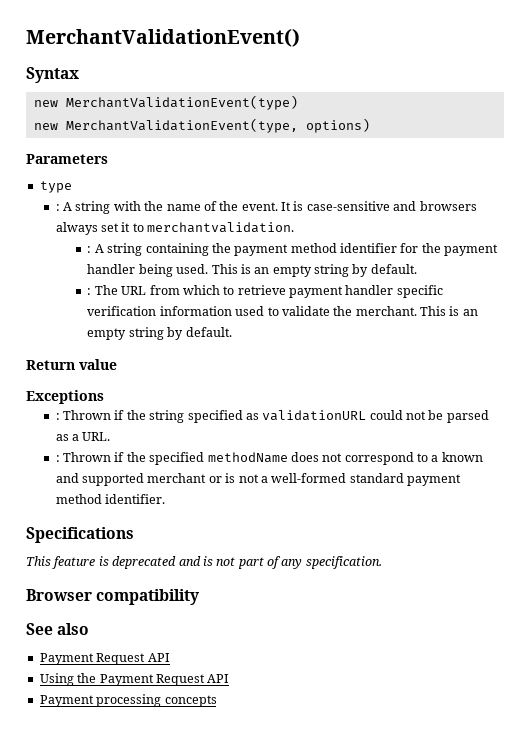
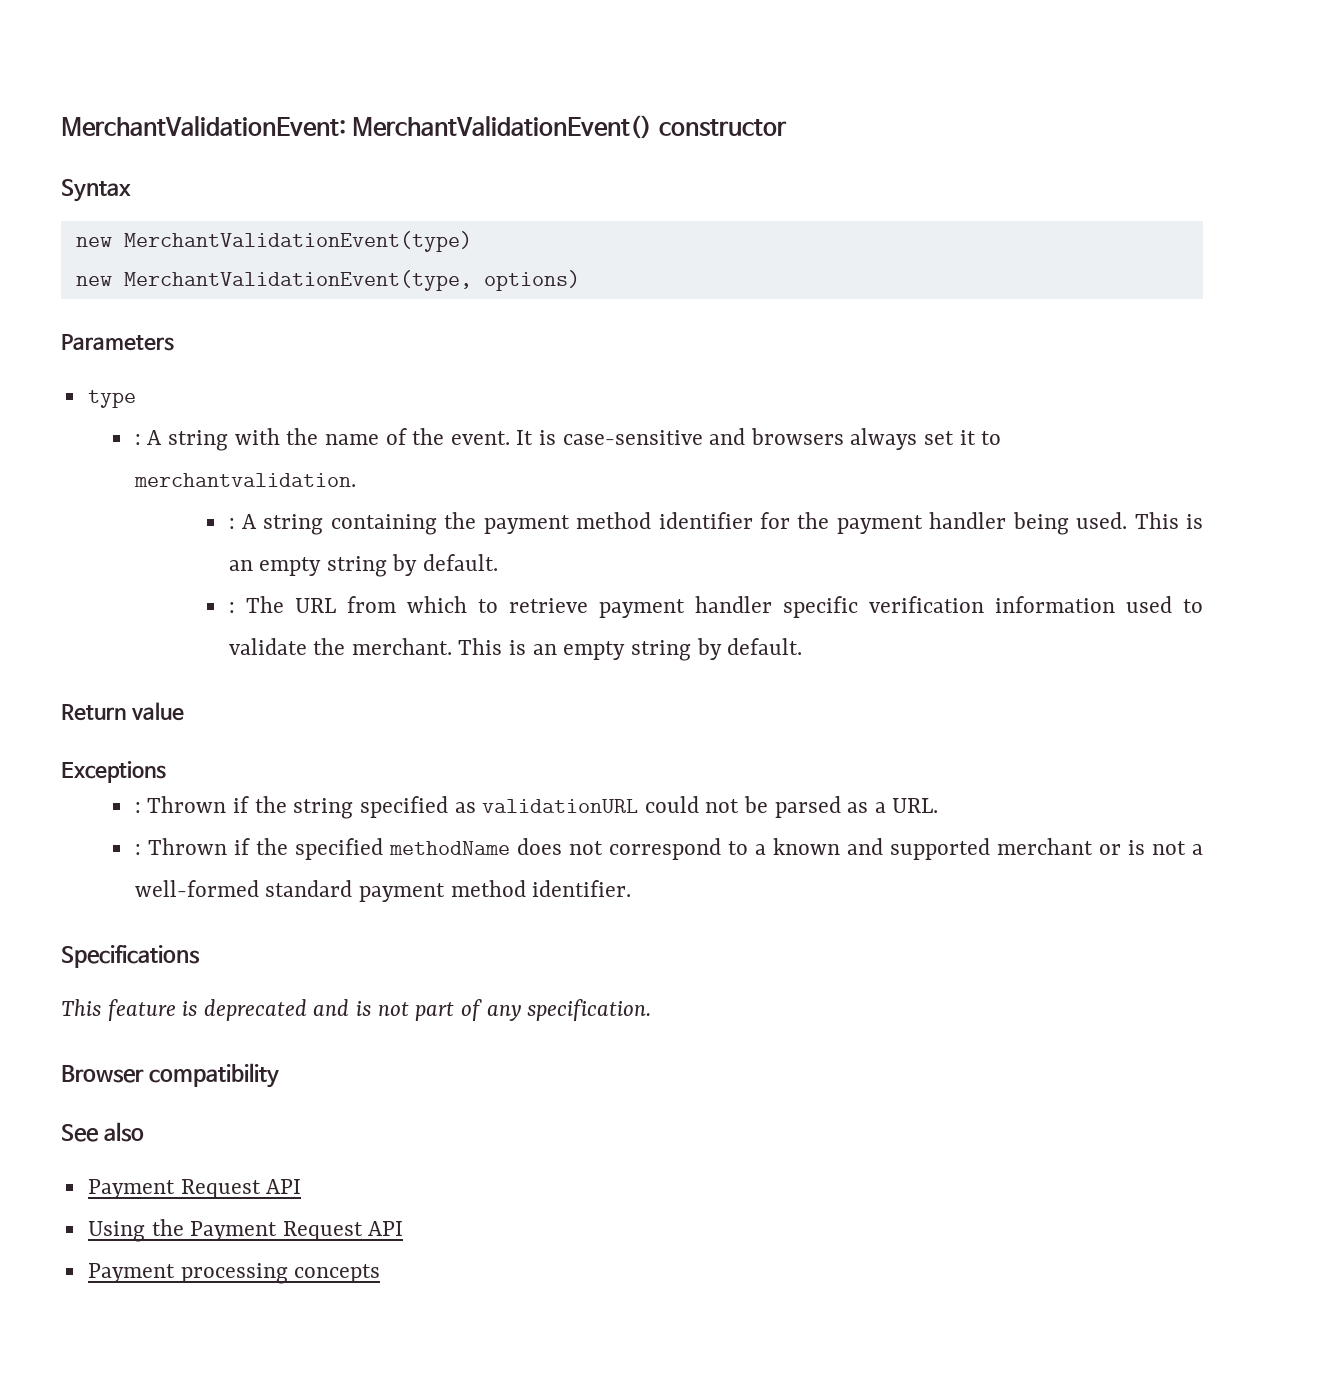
- MerchantValidationEvent()
+ MerchantValidationEvent: MerchantValidationEvent() constructor

